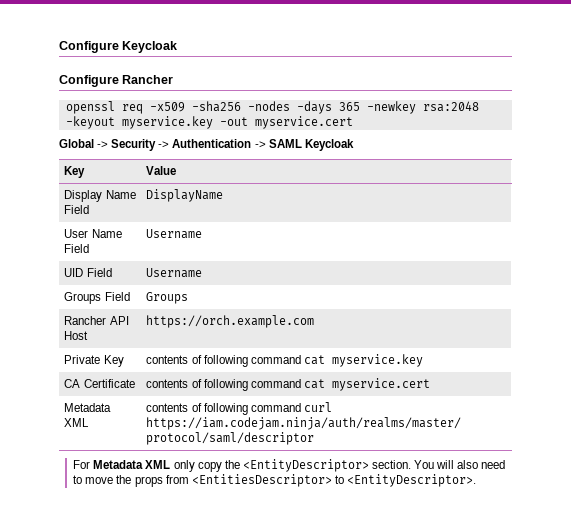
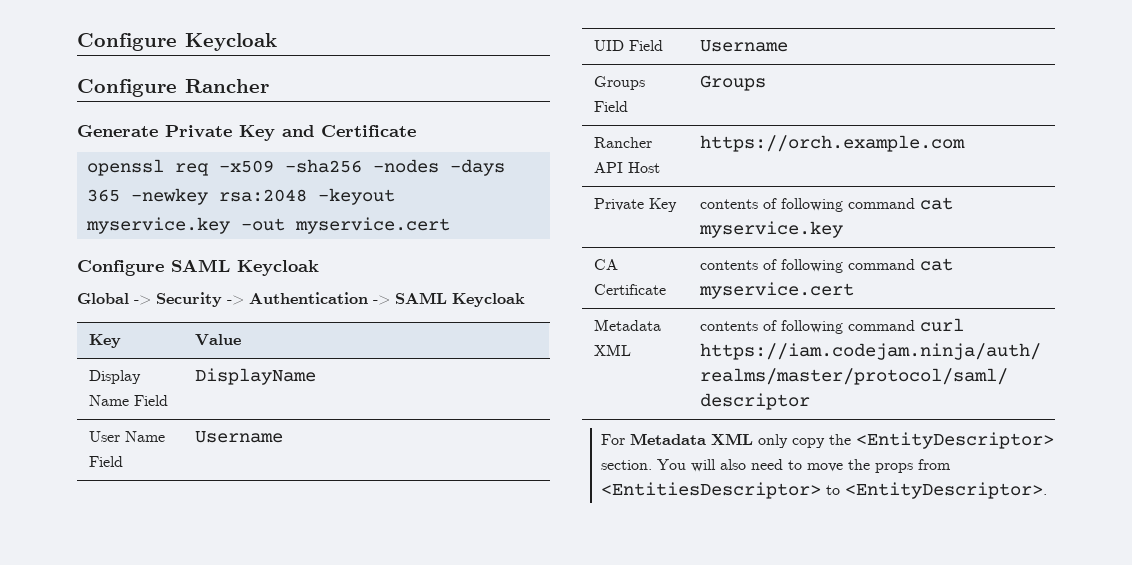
+ Generate Private Key and Certificate
+ Configure SAML Keycloak

